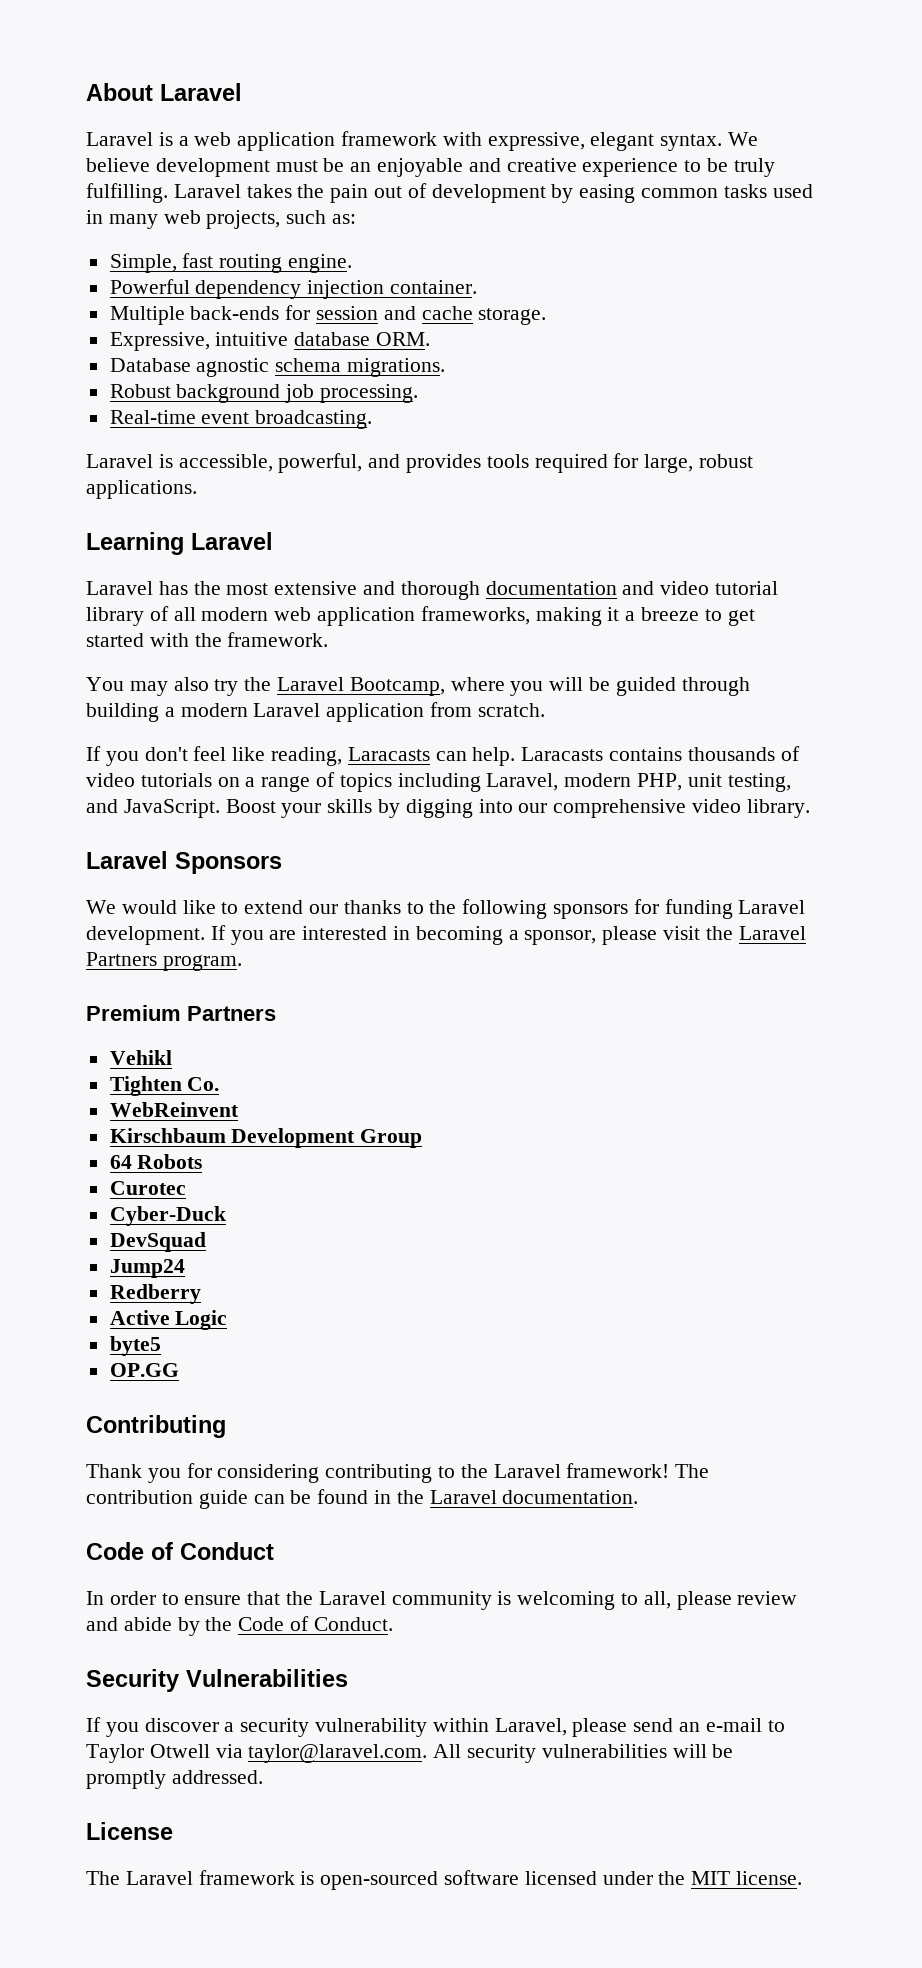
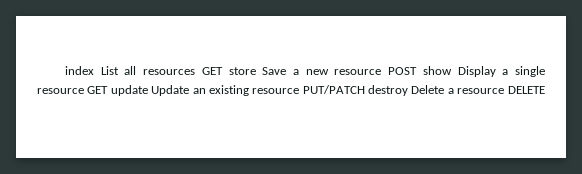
- About Laravel
- Laravel is a web application framework with expressive, elegant syntax. We believe development must be an enjoyable and creative experience to be truly fulfilling. Laravel takes the pain out of development by easing common tasks used in many web projects, such as:
- Simple, fast routing engine.
- Powerful dependency injection container.
- Multiple back-ends for session and cache storage.
- Expressive, intuitive database ORM.
- Database agnostic schema migrations.
- Robust background job processing.
- Real-time event broadcasting.
- Laravel is accessible, powerful, and provides tools required for large, robust applications.
- Learning Laravel
- Laravel has the most extensive and thorough documentation and video tutorial library of all modern web application frameworks, making it a breeze to get started with the framework.
- You may also try the Laravel Bootcamp, where you will be guided through building a modern Laravel application from scratch.
- If you don't feel like reading, Laracasts can help. Laracasts contains thousands of video tutorials on a range of topics including Laravel, modern PHP, unit testing, and JavaScript. Boost your skills by digging into our comprehensive video library.
- Laravel Sponsors
- We would like to extend our thanks to the following sponsors for funding Laravel development. If you are interested in becoming a sponsor, please visit the Laravel Partners program.
- Premium Partners
- Vehikl
- Tighten Co.
- WebReinvent
- Kirschbaum Development Group
- 64 Robots
- Curotec
- Cyber-Duck
- DevSquad
- Jump24
- Redberry
- Active Logic
- byte5
- OP.GG
- Contributing
- Thank you for considering contributing to the Laravel framework! The contribution guide can be found in the Laravel documentation.
- Code of Conduct
- In order to ensure that the Laravel community is welcoming to all, please review and abide by the Code of Conduct.
- Security Vulnerabilities
- If you discover a security vulnerability within Laravel, please send an e-mail to Taylor Otwell via taylor@laravel.com. All security vulnerabilities will be promptly addressed.
- License
- The Laravel framework is open-sourced software licensed under the MIT license.
+ index List all resources GET store Save a new resource POST show Display a single resource GET update Update an existing resource PUT/PATCH destroy Delete a resource DELETE

